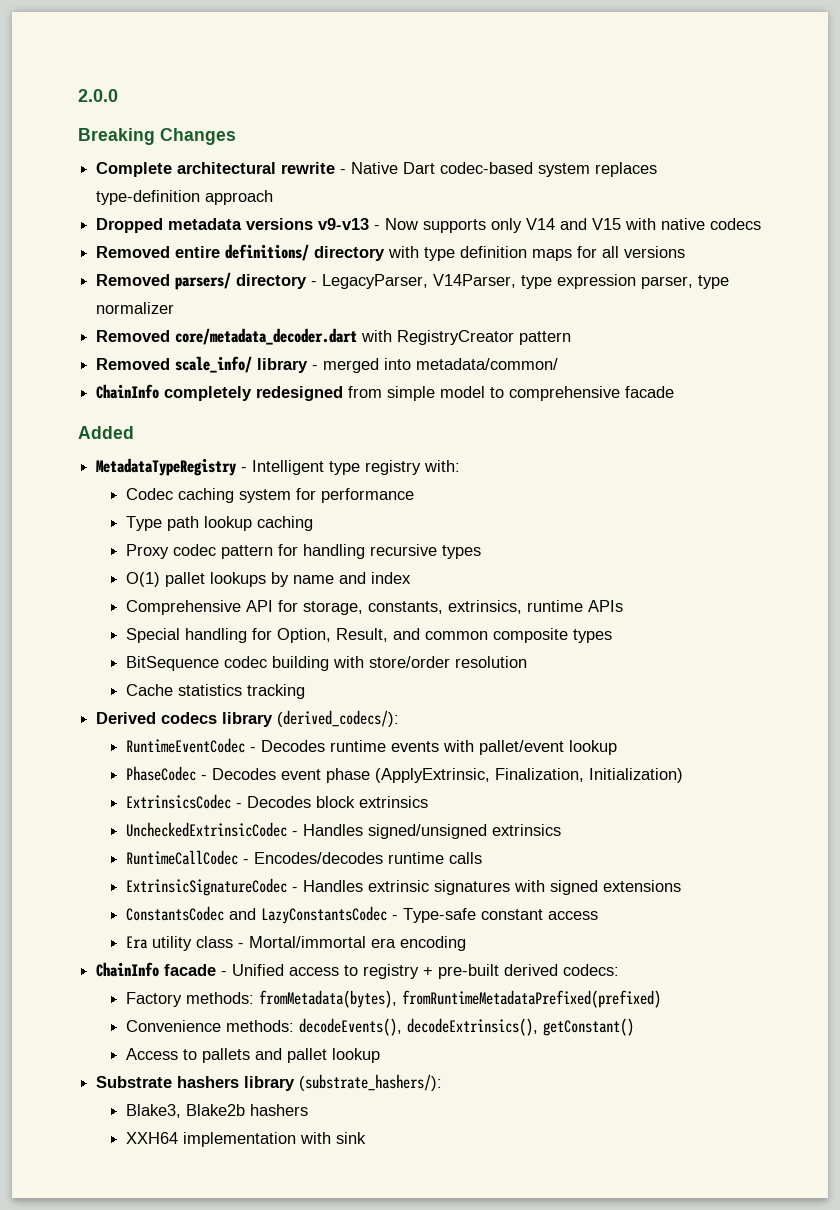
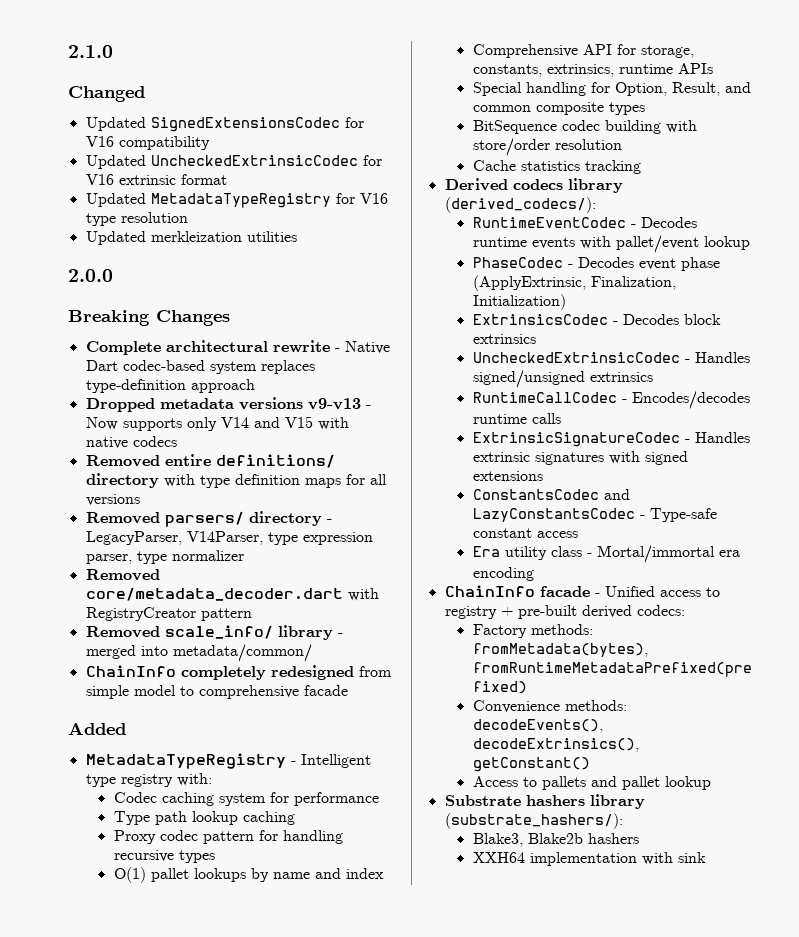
+ 2.1.0
+ Changed
+ Updated SignedExtensionsCodec for V16 compatibility
+ Updated UncheckedExtrinsicCodec for V16 extrinsic format
+ Updated MetadataTypeRegistry for V16 type resolution
+ Updated merkleization utilities

